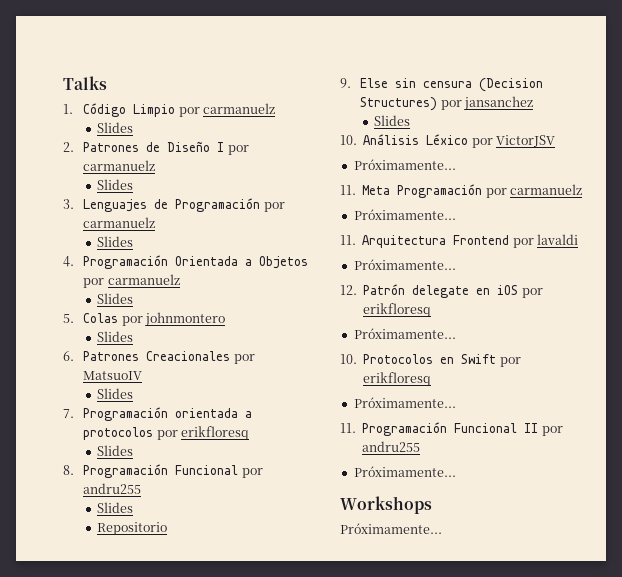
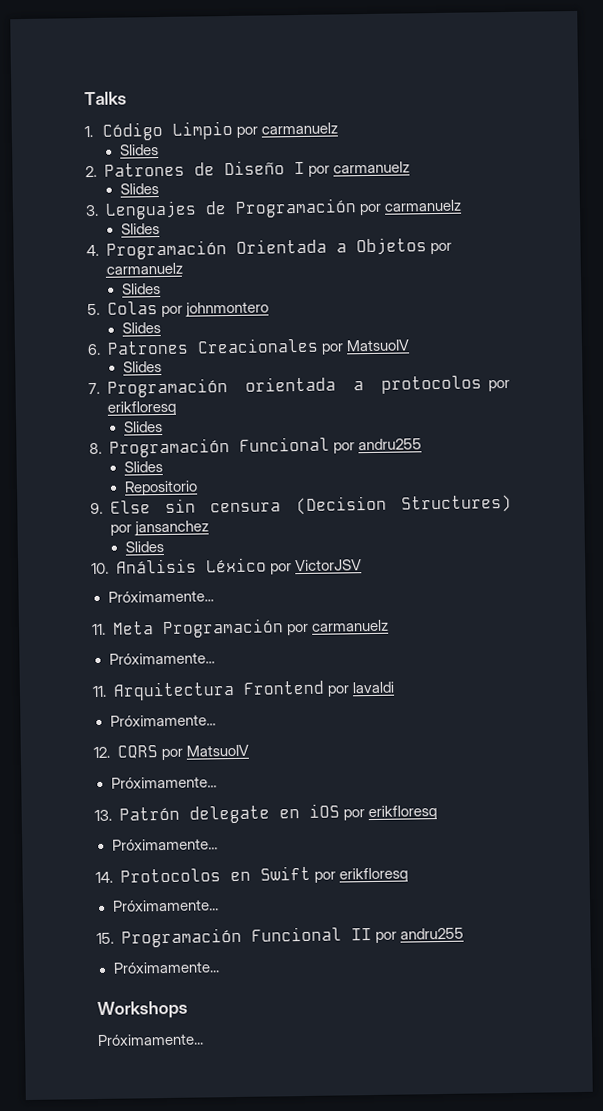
- 12. Patrón delegate en iOS por erikfloresq
+ 12. CQRS por MatsuoIV
+ Próximamente...
+ 13. Patrón delegate en iOS por erikfloresq
- 10. Protocolos en Swift por erikfloresq
+ 14. Protocolos en Swift por erikfloresq
- 11. Programación Funcional II por andru255
+ 15. Programación Funcional II por andru255

